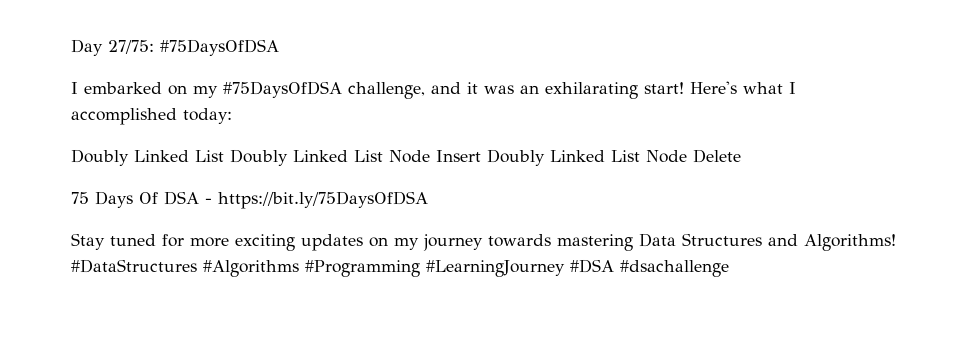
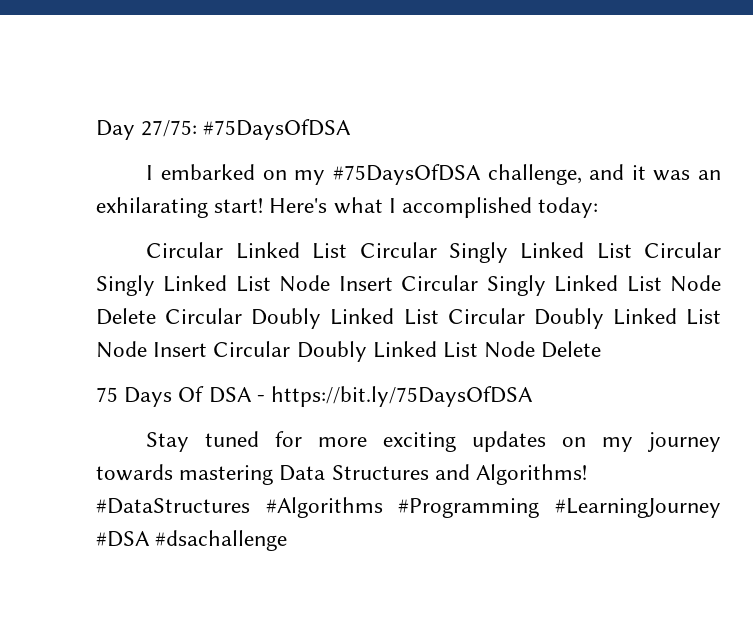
- Doubly Linked List Doubly Linked List Node Insert Doubly Linked List Node Delete
+ Circular Linked List Circular Singly Linked List Circular Singly Linked List Node Insert Circular Singly Linked List Node Delete Circular Doubly Linked List Circular Doubly Linked List Node Insert Circular Doubly Linked List Node Delete

